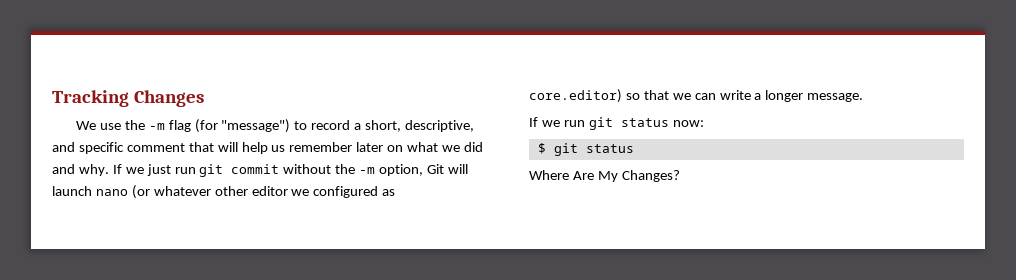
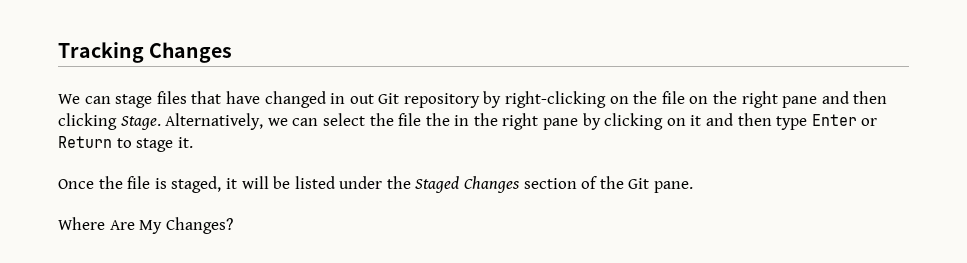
- We use the -m flag (for "message") to record a short, descriptive, and specific comment that will help us remember later on what we did and why. If we just run git commit without the -m option, Git will launch nano (or whatever other editor we configured as core.editor) so that we can write a longer message.
- If we run git status now:
- $ git status
+ We can stage files that have changed in out Git repository by right-clicking on the file on the right pane and then clicking Stage. Alternatively, we can select the file the in the right pane by clicking on it and then type Enter or Return to stage it.
+ Once the file is staged, it will be listed under the Staged Changes section of the Git pane.

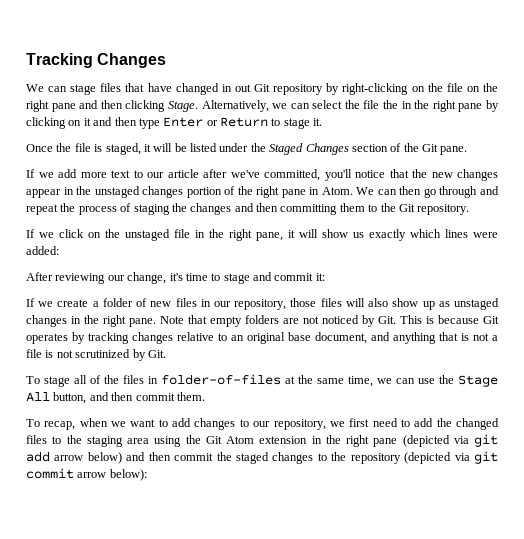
- Where Are My Changes?
+ If we add more text to our article after we've committed, you'll notice that the new changes appear in the unstaged changes portion of the right pane in Atom. We can then go through and repeat the process of staging the changes and then committing them to the Git repository.
+ If we click on the unstaged file in the right pane, it will show us exactly which lines were added:
+ After reviewing our change, it's time to stage and commit it:
+ If we create a folder of new files in our repository, those files will also show up as unstaged changes in the right pane. Note that empty folders are not noticed by Git. This is because Git operates by tracking changes relative to an original base document, and anything that is not a file is not scrutinized by Git.
+ To stage all of the files in folder-of-files at the same time, we can use the Stage All button, and then commit them.
+ To recap, when we want to add changes to our repository, we first need to add the changed files to the staging area using the Git Atom extension in the right pane (depicted via git add arrow below) and then commit the staged changes to the repository (depicted via git commit arrow below):

